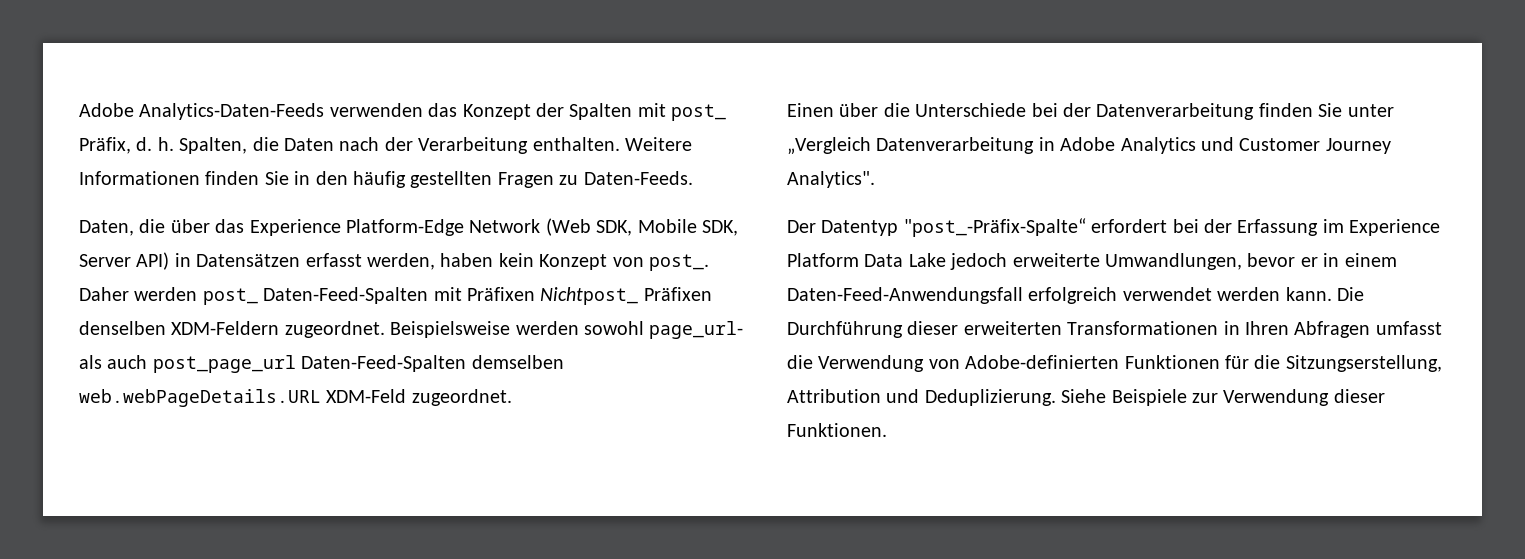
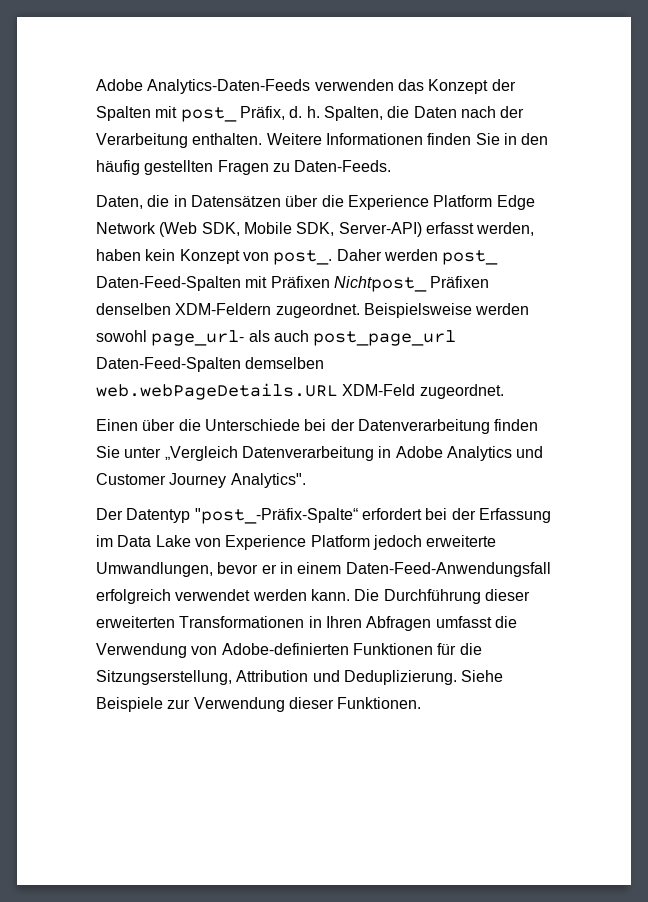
- Daten, die über das Experience Platform-Edge Network (Web SDK, Mobile SDK, Server API) in Datensätzen erfasst werden, haben kein Konzept von post_.
+ Daten, die in Datensätzen über die Experience Platform Edge Network (Web SDK, Mobile SDK, Server-API) erfasst werden, haben kein Konzept von post_.
- Der Datentyp "post_-Präfix-Spalte“ erfordert bei der Erfassung im Experience Platform Data Lake jedoch erweiterte Umwandlungen, bevor er in einem Daten-Feed-Anwendungsfall erfolgreich verwendet werden kann.
+ Der Datentyp "post_-Präfix-Spalte“ erfordert bei der Erfassung im Data Lake von Experience Platform jedoch erweiterte Umwandlungen, bevor er in einem Daten-Feed-Anwendungsfall erfolgreich verwendet werden kann.

